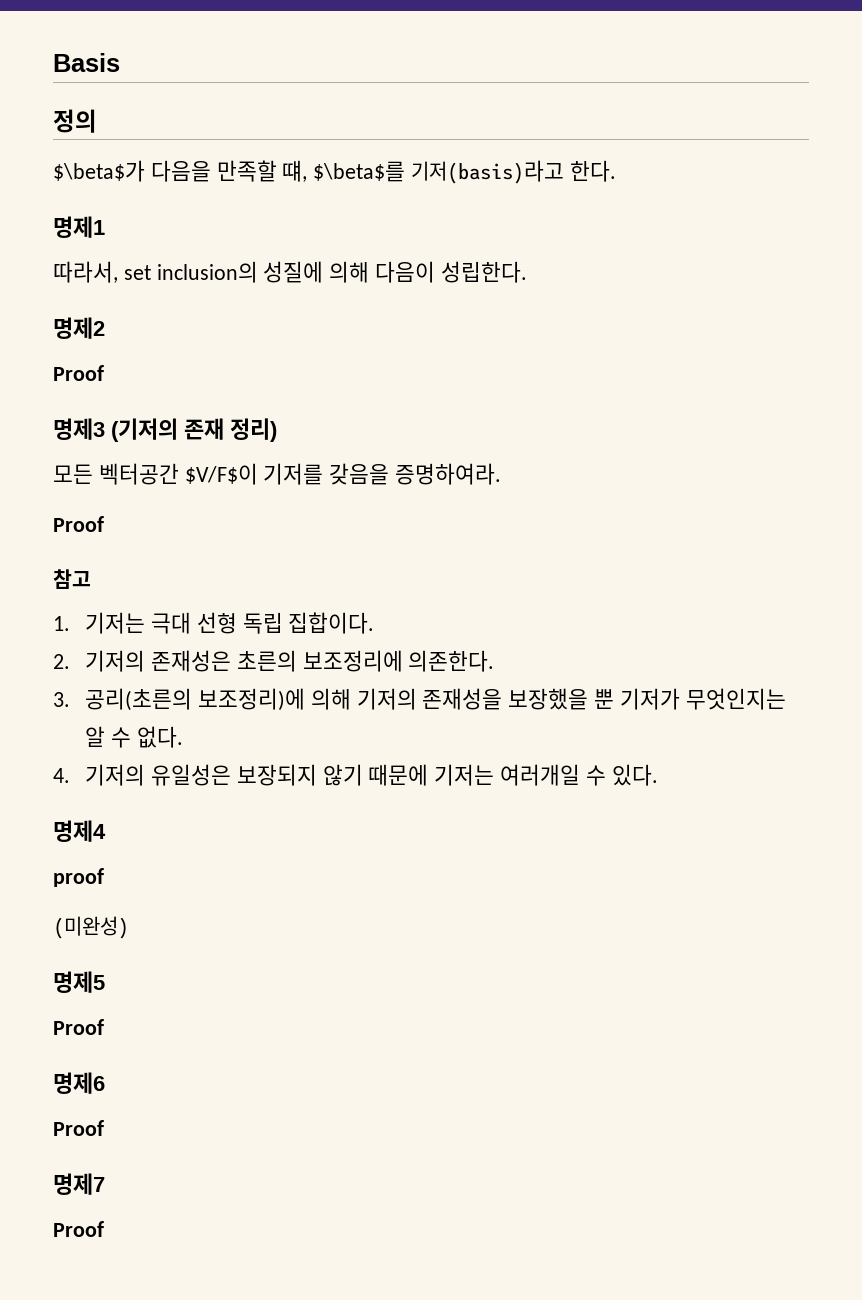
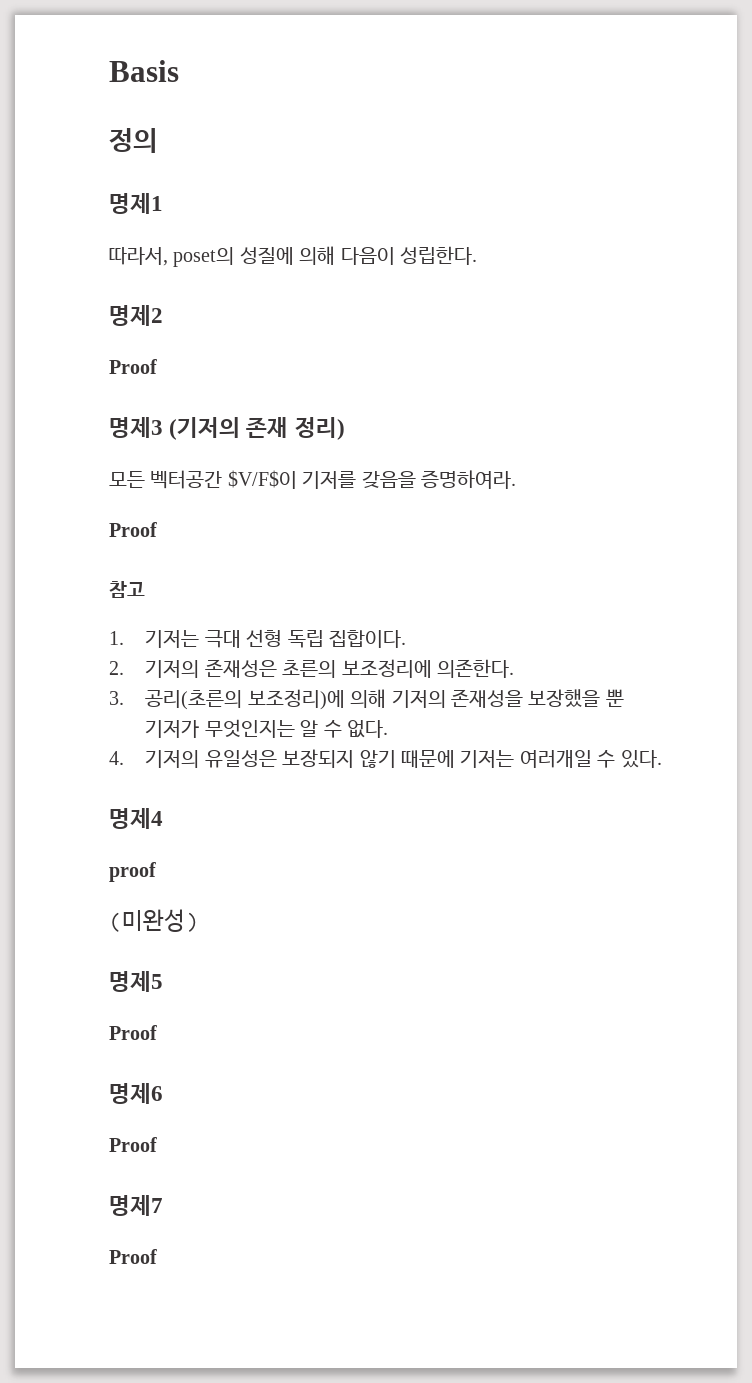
- $\beta$가 다음을 만족할 떄, $\beta$를 기저(basis)라고 한다.
- 따라서, set inclusion의 성질에 의해 다음이 성립한다.
+ 따라서, poset의 성질에 의해 다음이 성립한다.

